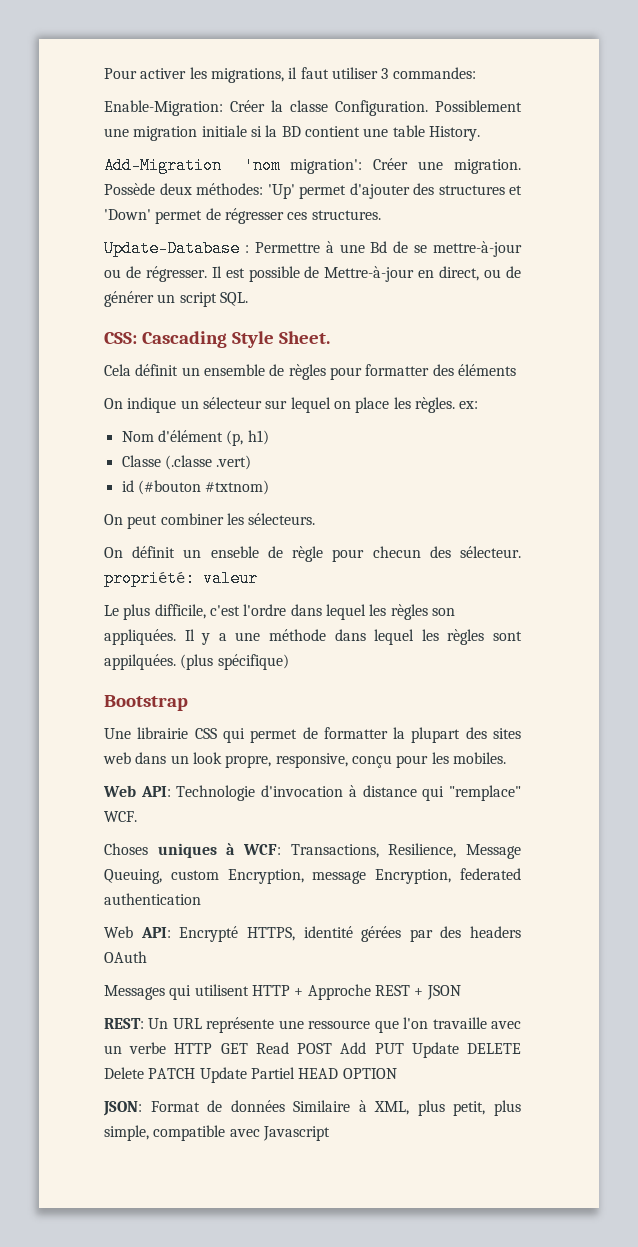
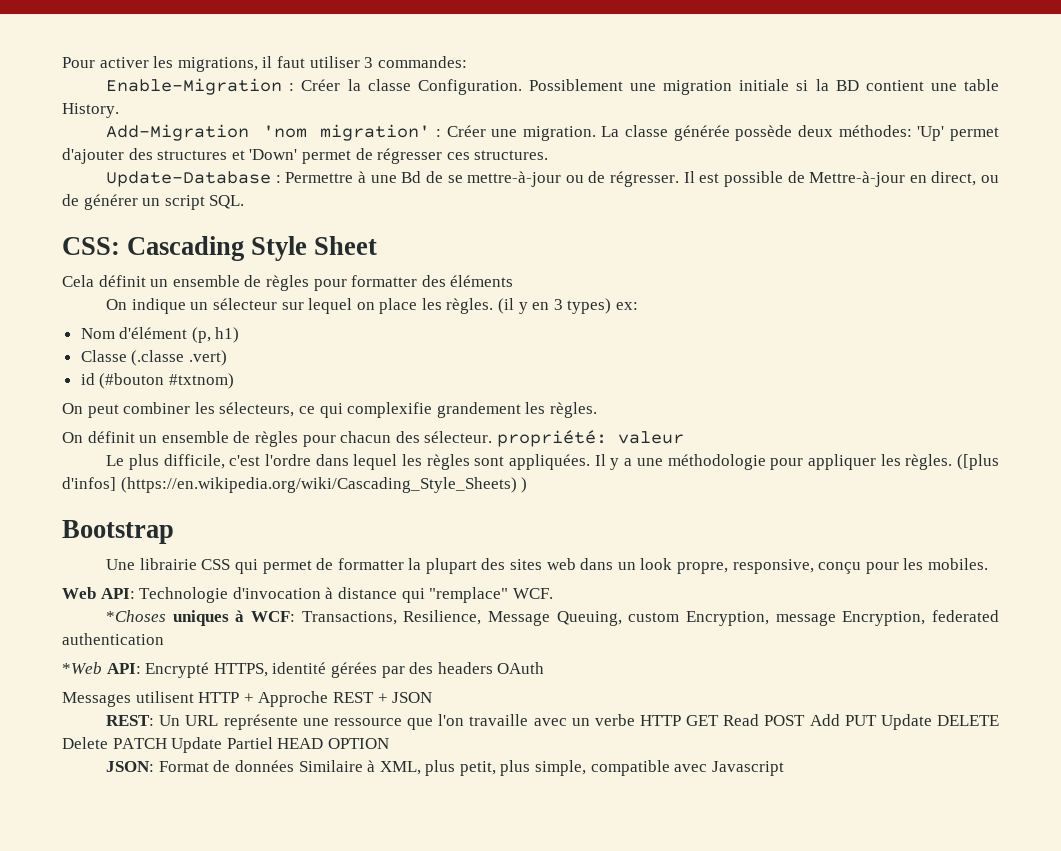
- Enable-Migration: Créer la classe Configuration.
+ Enable-Migration : Créer la classe Configuration.
- Add-Migration 'nom migration': Créer une migration.
+ Add-Migration 'nom migration' : Créer une migration.
- Possède deux méthodes: 'Up' permet d'ajouter des structures et 'Down' permet de régresser ces structures.
+ La classe générée possède deux méthodes: 'Up' permet d'ajouter des structures et 'Down' permet de régresser ces structures.
- CSS: Cascading Style Sheet.
+ CSS: Cascading Style Sheet
- On indique un sélecteur sur lequel on place les règles. ex:
+ On indique un sélecteur sur lequel on place les règles. (il y en 3 types) ex:
- On peut combiner les sélecteurs.
- On définit un enseble de règle pour checun des sélecteur. propriété: valeur
+ On peut combiner les sélecteurs, ce qui complexifie grandement les règles.
+ On définit un ensemble de règles pour chacun des sélecteur. propriété: valeur
- Le plus difficile, c'est l'ordre dans lequel les règles son appliquées.
+ Le plus difficile, c'est l'ordre dans lequel les règles sont appliquées.
- Il y a une méthode dans lequel les règles sont appilquées. (plus spécifique)
+ Il y a une méthodologie pour appliquer les règles. ([plus d'infos] (https://en.wikipedia.org/wiki/Cascading_Style_Sheets) )
- Choses uniques à WCF: Transactions, Resilience, Message Queuing, custom Encryption, message Encryption, federated authentication
+ *Choses uniques à WCF: Transactions, Resilience, Message Queuing, custom Encryption, message Encryption, federated authentication
- Web API: Encrypté HTTPS, identité gérées par des headers OAuth
+ *Web API: Encrypté HTTPS, identité gérées par des headers OAuth
- Messages qui utilisent HTTP + Approche REST + JSON
+ Messages utilisent HTTP + Approche REST + JSON

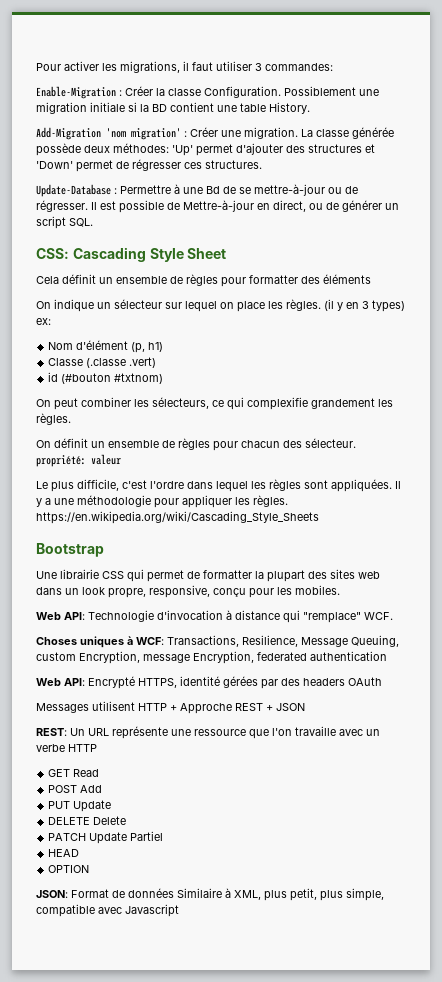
- Il y a une méthodologie pour appliquer les règles. ([plus d'infos] (https://en.wikipedia.org/wiki/Cascading_Style_Sheets) )
+ Il y a une méthodologie pour appliquer les règles. https://en.wikipedia.org/wiki/Cascading_Style_Sheets
- *Choses uniques à WCF: Transactions, Resilience, Message Queuing, custom Encryption, message Encryption, federated authentication
+ Choses uniques à WCF: Transactions, Resilience, Message Queuing, custom Encryption, message Encryption, federated authentication
- *Web API: Encrypté HTTPS, identité gérées par des headers OAuth
+ Web API: Encrypté HTTPS, identité gérées par des headers OAuth
- REST: Un URL représente une ressource que l'on travaille avec un verbe HTTP GET Read POST Add PUT Update DELETE Delete PATCH Update Partiel HEAD OPTION
+ REST: Un URL représente une ressource que l'on travaille avec un verbe HTTP
+ GET Read
+ POST Add
+ PUT Update
+ DELETE Delete
+ PATCH Update Partiel
+ HEAD
+ OPTION

